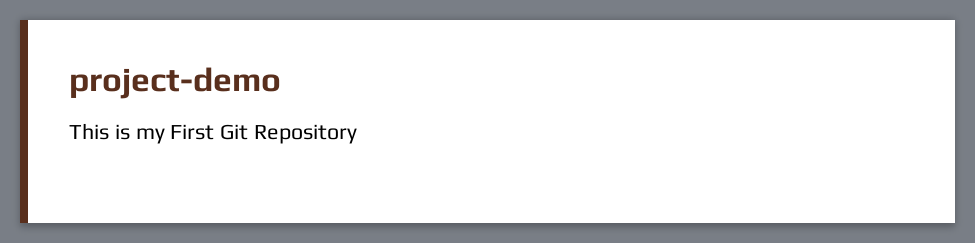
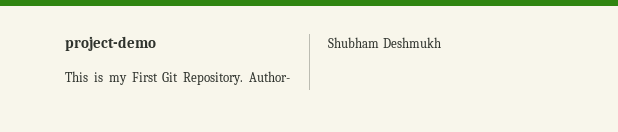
- This is my First Git Repository
+ This is my First Git Repository. Author- Shubham Deshmukh

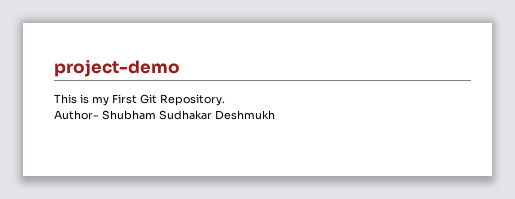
- This is my First Git Repository. Author- Shubham Deshmukh
+ This is my First Git Repository.
+ Author- Shubham Sudhakar Deshmukh

